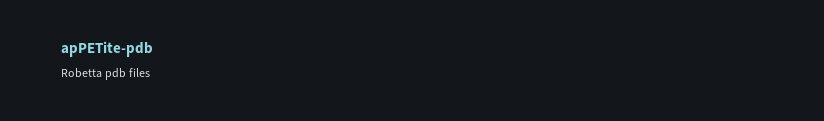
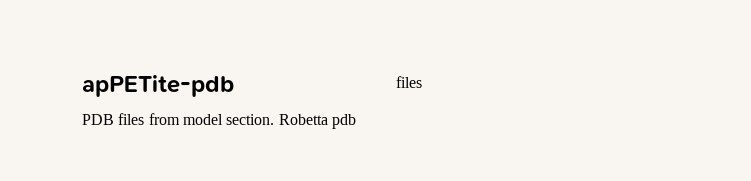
+ PDB files from model section.

